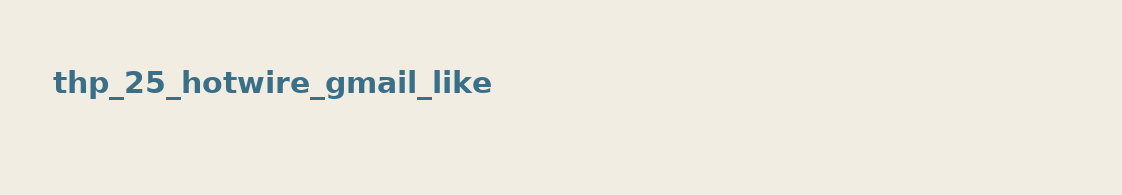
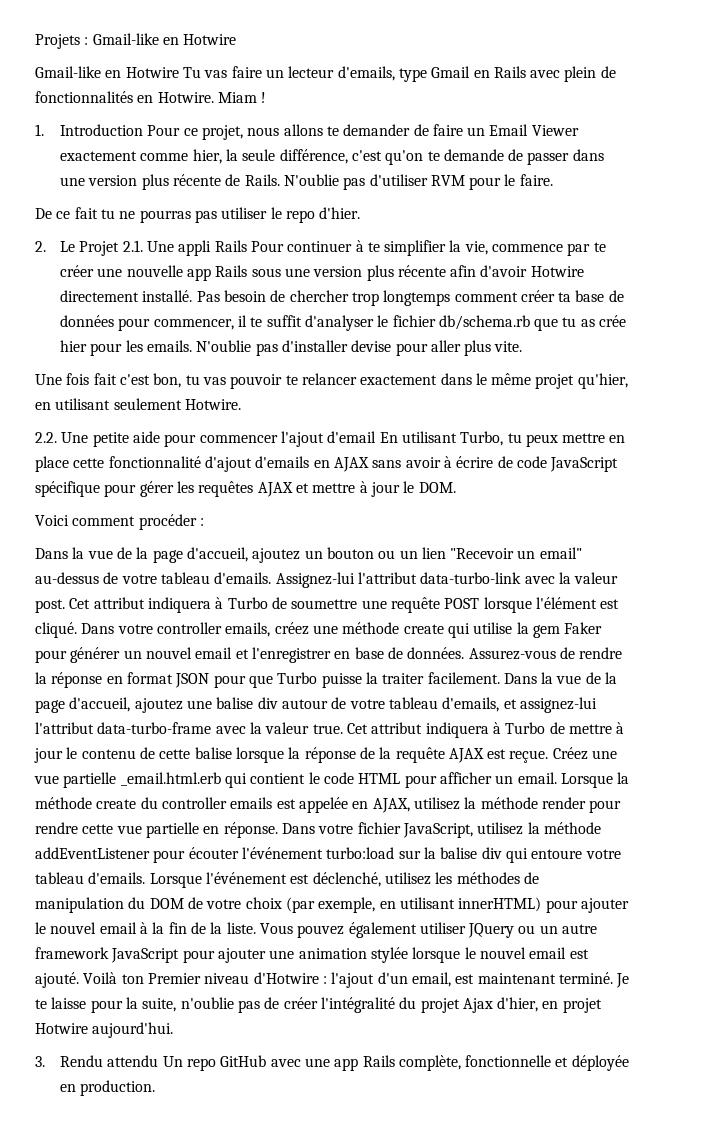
- thp_25_hotwire_gmail_like
+ Projets : Gmail-like en Hotwire
+ Gmail-like en Hotwire Tu vas faire un lecteur d'emails, type Gmail en Rails avec plein de fonctionnalités en Hotwire. Miam !
+ 1. Introduction Pour ce projet, nous allons te demander de faire un Email Viewer exactement comme hier, la seule différence, c'est qu'on te demande de passer dans une version plus récente de Rails. N'oublie pas d'utiliser RVM pour le faire.
+ De ce fait tu ne pourras pas utiliser le repo d'hier.
+ 2. Le Projet 2.1. Une appli Rails Pour continuer à te simplifier la vie, commence par te créer une nouvelle app Rails sous une version plus récente afin d'avoir Hotwire directement installé. Pas besoin de chercher trop longtemps comment créer ta base de données pour commencer, il te suffit d'analyser le fichier db/schema.rb que tu as crée hier pour les emails. N'oublie pas d'installer devise pour aller plus vite.
+ Une fois fait c'est bon, tu vas pouvoir te relancer exactement dans le même projet qu'hier, en utilisant seulement Hotwire.
+ 2.2. Une petite aide pour commencer l'ajout d'email En utilisant Turbo, tu peux mettre en place cette fonctionnalité d'ajout d'emails en AJAX sans avoir à écrire de code JavaScript spécifique pour gérer les requêtes AJAX et mettre à jour le DOM.
+ Voici comment procéder :
+ Dans la vue de la page d'accueil, ajoutez un bouton ou un lien "Recevoir un email" au-dessus de votre tableau d'emails. Assignez-lui l'attribut data-turbo-link avec la valeur post. Cet attribut indiquera à Turbo de soumettre une requête POST lorsque l'élément est cliqué. Dans votre controller emails, créez une méthode create qui utilise la gem Faker pour générer un nouvel email et l'enregistrer en base de données. Assurez-vous de rendre la réponse en format JSON pour que Turbo puisse la traiter facilement. Dans la vue de la page d'accueil, ajoutez une balise div autour de votre tableau d'emails, et assignez-lui l'attribut data-turbo-frame avec la valeur true. Cet attribut indiquera à Turbo de mettre à jour le contenu de cette balise lorsque la réponse de la requête AJAX est reçue. Créez une vue partielle _email.html.erb qui contient le code HTML pour afficher un email. Lorsque la méthode create du controller emails est appelée en AJAX, utilisez la méthode render pour rendre cette vue partielle en réponse. Dans votre fichier JavaScript, utilisez la méthode addEventListener pour écouter l'événement turbo:load sur la balise div qui entoure votre tableau d'emails. Lorsque l'événement est déclenché, utilisez les méthodes de manipulation du DOM de votre choix (par exemple, en utilisant innerHTML) pour ajouter le nouvel email à la fin de la liste. Vous pouvez également utiliser JQuery ou un autre framework JavaScript pour ajouter une animation stylée lorsque le nouvel email est ajouté. Voilà ton Premier niveau d'Hotwire : l'ajout d'un email, est maintenant terminé. Je te laisse pour la suite, n'oublie pas de créer l'intégralité du projet Ajax d'hier, en projet Hotwire aujourd'hui.
+ 3. Rendu attendu Un repo GitHub avec une app Rails complète, fonctionnelle et déployée en production.

